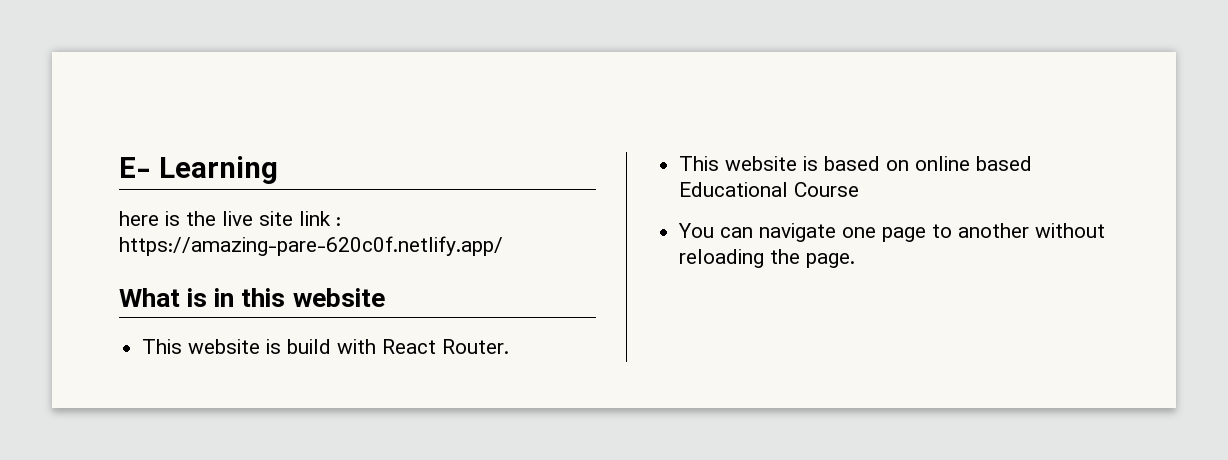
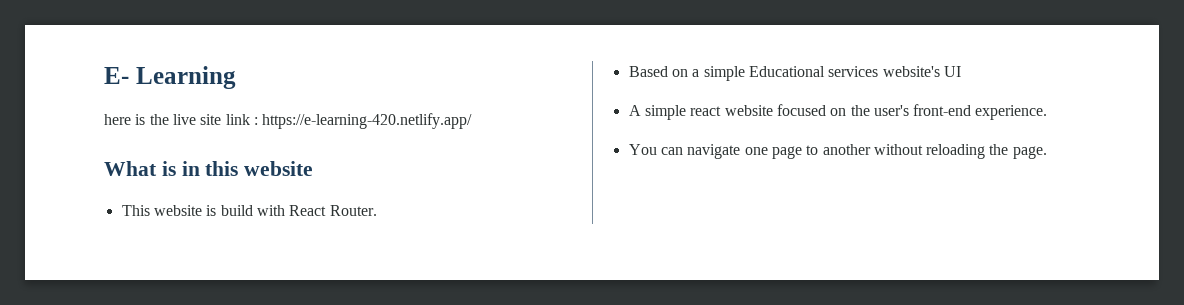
- here is the live site link : https://amazing-pare-620c0f.netlify.app/
+ here is the live site link : https://e-learning-420.netlify.app/
- This website is based on online based Educational Course
+ Based on a simple Educational services website's UI
+ A simple react website focused on the user's front-end experience.

